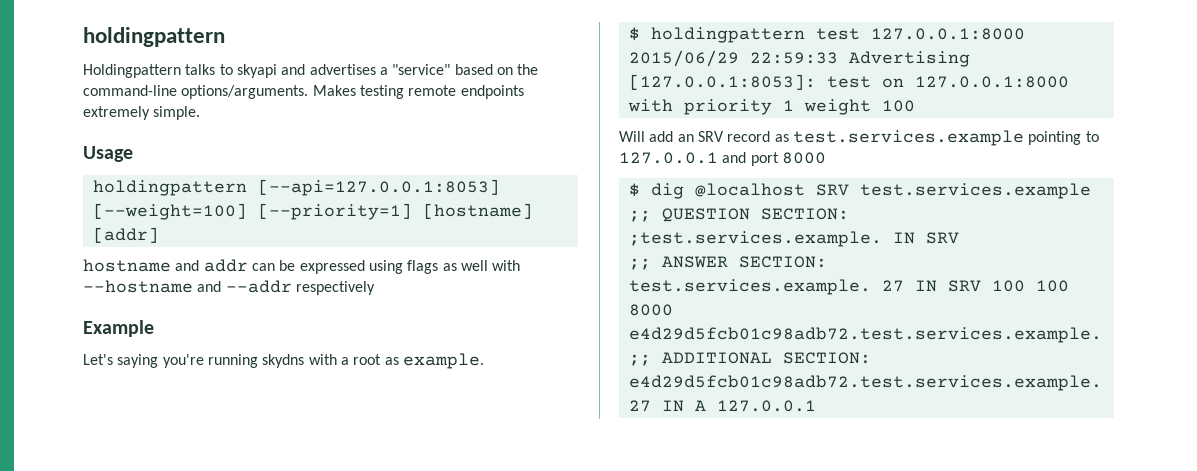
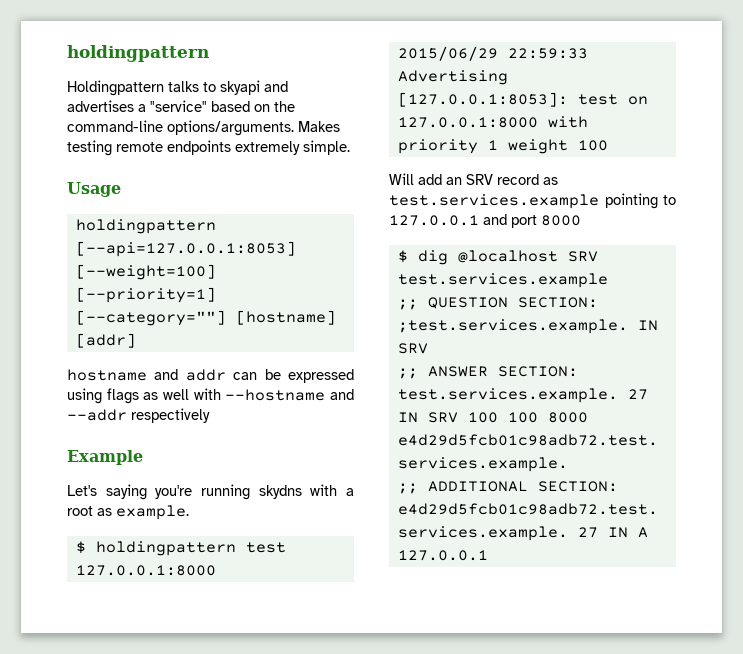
- holdingpattern [--api=127.0.0.1:8053] [--weight=100] [--priority=1] [hostname] [addr]
+ holdingpattern [--api=127.0.0.1:8053] [--weight=100] [--priority=1] [--category=""] [hostname] [addr]

